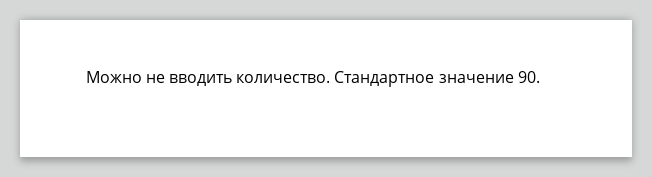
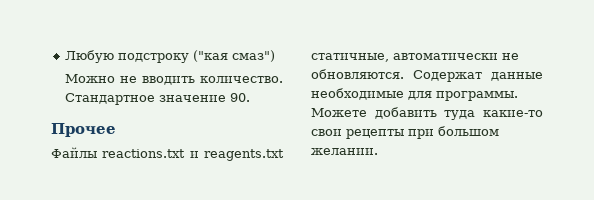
+ Любую подстроку ("кая смаз")
+ Прочее
+ Файлы reactions.txt и reagents.txt статичные, автоматически не обновляются. Содержат данные необходимые для программы. Можете добавить туда какие-то свои рецепты при большом желании.

